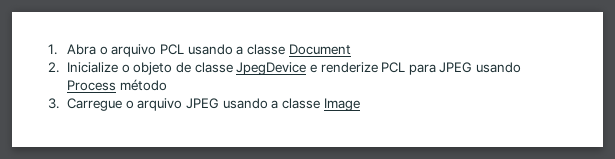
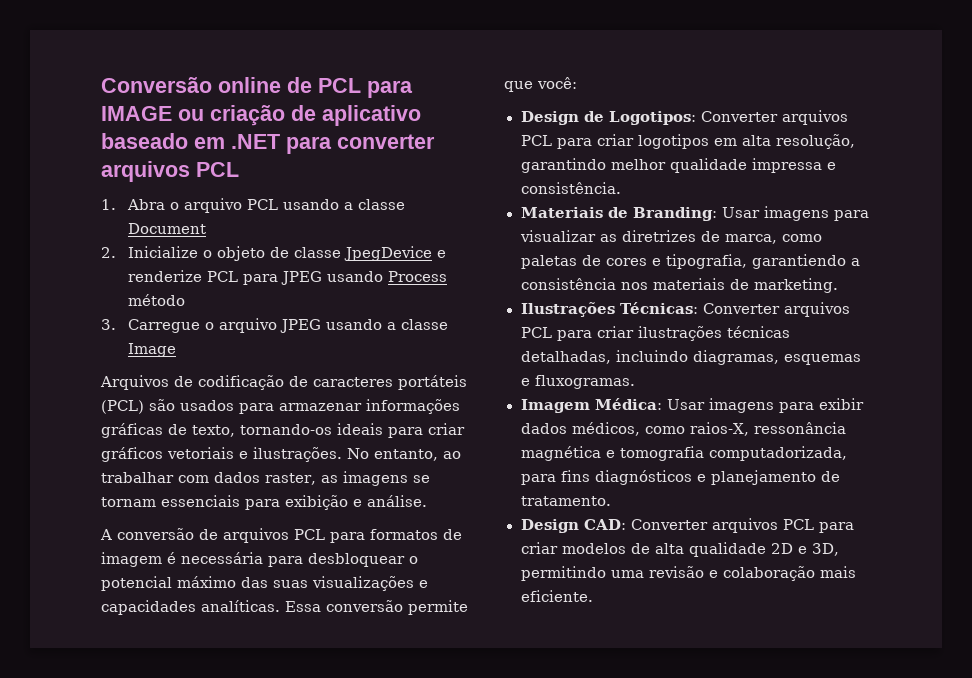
+ Conversão online de PCL para IMAGE ou criação de aplicativo baseado em .NET para converter arquivos PCL
+ Arquivos de codificação de caracteres portáteis (PCL) são usados para armazenar informações gráficas de texto, tornando-os ideais para criar gráficos vetoriais e ilustrações. No entanto, ao trabalhar com dados raster, as imagens se tornam essenciais para exibição e análise.
+ A conversão de arquivos PCL para formatos de imagem é necessária para desbloquear o potencial máximo das suas visualizações e capacidades analíticas. Essa conversão permite que você:
+ Design de Logotipos: Converter arquivos PCL para criar logotipos em alta resolução, garantindo melhor qualidade impressa e consistência.
+ Materiais de Branding: Usar imagens para visualizar as diretrizes de marca, como paletas de cores e tipografia, garantiendo a consistência nos materiais de marketing.
+ Ilustrações Técnicas: Converter arquivos PCL para criar ilustrações técnicas detalhadas, incluindo diagramas, esquemas e fluxogramas.
+ Imagem Médica: Usar imagens para exibir dados médicos, como raios-X, ressonância magnética e tomografia computadorizada, para fins diagnósticos e planejamento de tratamento.
+ Design CAD: Converter arquivos PCL para criar modelos de alta qualidade 2D e 3D, permitindo uma revisão e colaboração mais eficiente.

